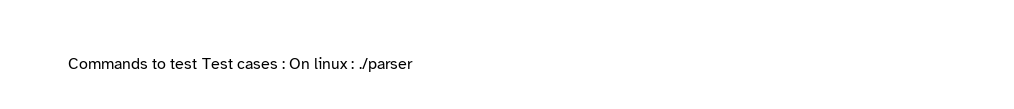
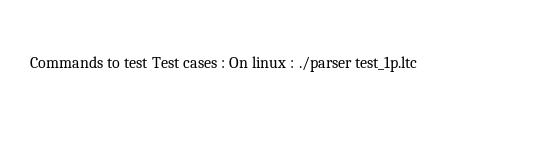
- Commands to test Test cases : On linux : ./parser
+ Commands to test Test cases : On linux : ./parser test_1p.ltc

